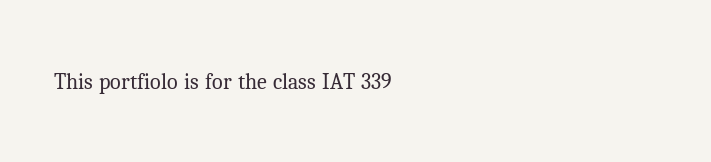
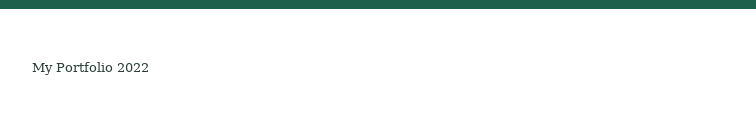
- This portfiolo is for the class IAT 339
+ My Portfolio 2022

